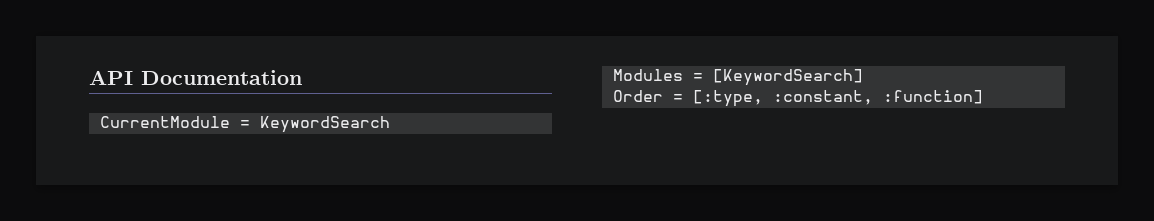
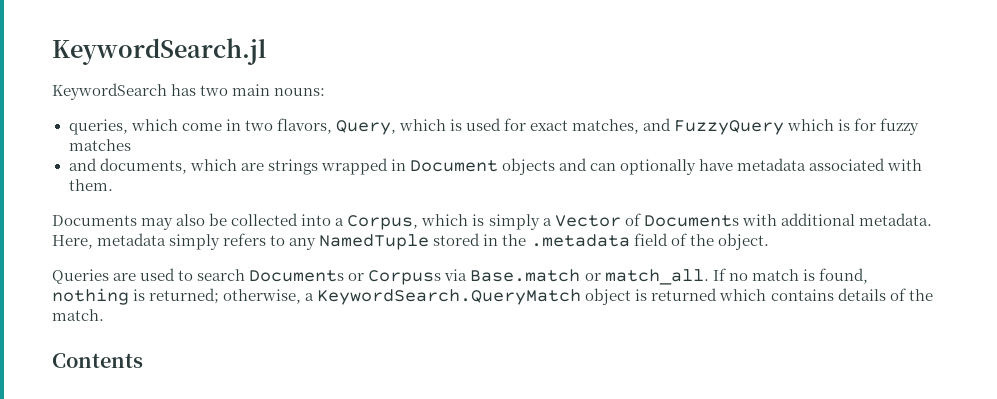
- API Documentation
- CurrentModule = KeywordSearch
- Modules = [KeywordSearch]
- Order = [:type, :constant, :function]
+ KeywordSearch.jl
+ KeywordSearch has two main nouns:
+ queries, which come in two flavors, Query, which is used for exact matches, and FuzzyQuery which is for fuzzy matches
+ and documents, which are strings wrapped in Document objects and can optionally have metadata associated with them.
+ Documents may also be collected into a Corpus, which is simply a Vector of Documents with additional metadata. Here, metadata simply refers to any NamedTuple stored in the .metadata field of the object.
+ Queries are used to search Documents or Corpuss via Base.match or match_all. If no match is found, nothing is returned; otherwise, a KeywordSearch.QueryMatch object is returned which contains details of the match.
+ Contents

